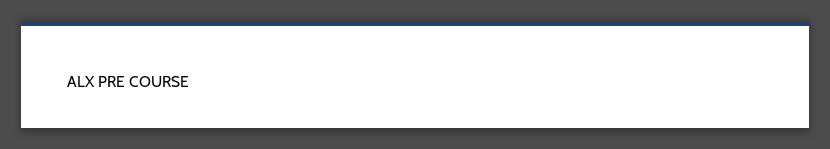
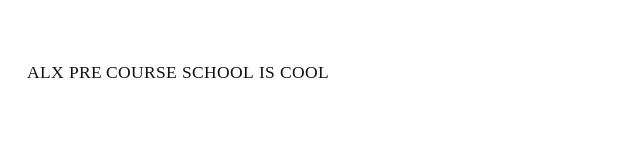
- ALX PRE COURSE
+ ALX PRE COURSE SCHOOL IS COOL

